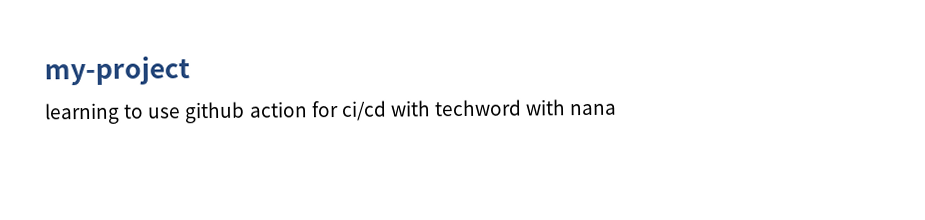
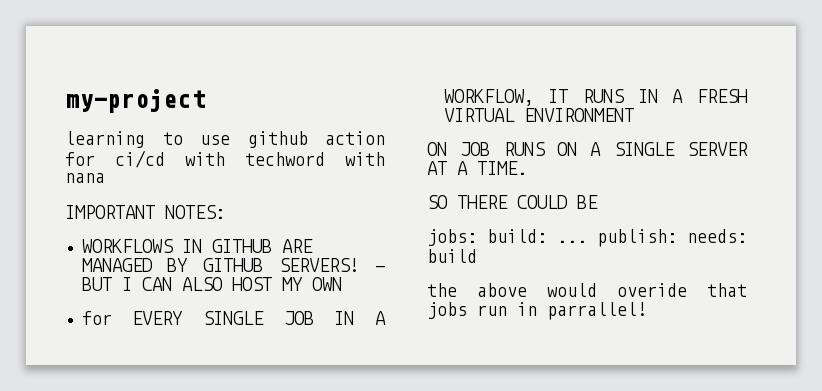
+ IMPORTANT NOTES:
+ WORKFLOWS IN GITHUB ARE MANAGED BY GITHUB SERVERS! - BUT I CAN ALSO HOST MY OWN
+ for EVERY SINGLE JOB IN A WORKFLOW, IT RUNS IN A FRESH VIRTUAL ENVIRONMENT
+ ON JOB RUNS ON A SINGLE SERVER AT A TIME.
+ SO THERE COULD BE
+ jobs: build: ... publish: needs: build
+ the above would overide that jobs run in parrallel!

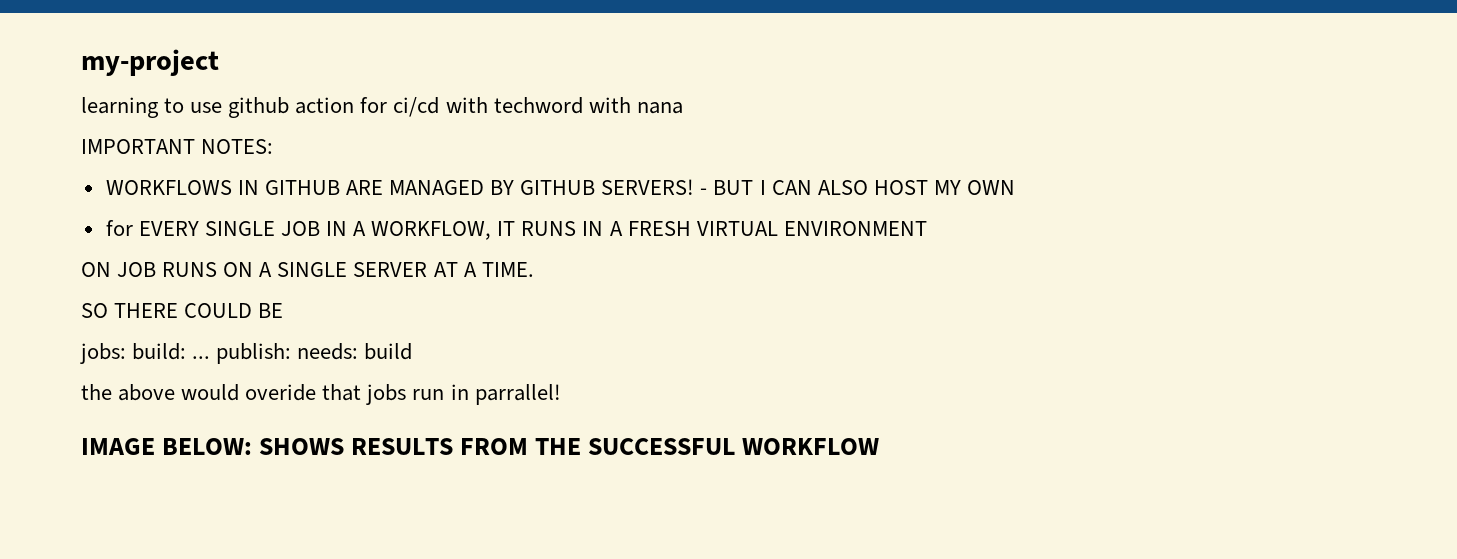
+ IMAGE BELOW: SHOWS RESULTS FROM THE SUCCESSFUL WORKFLOW

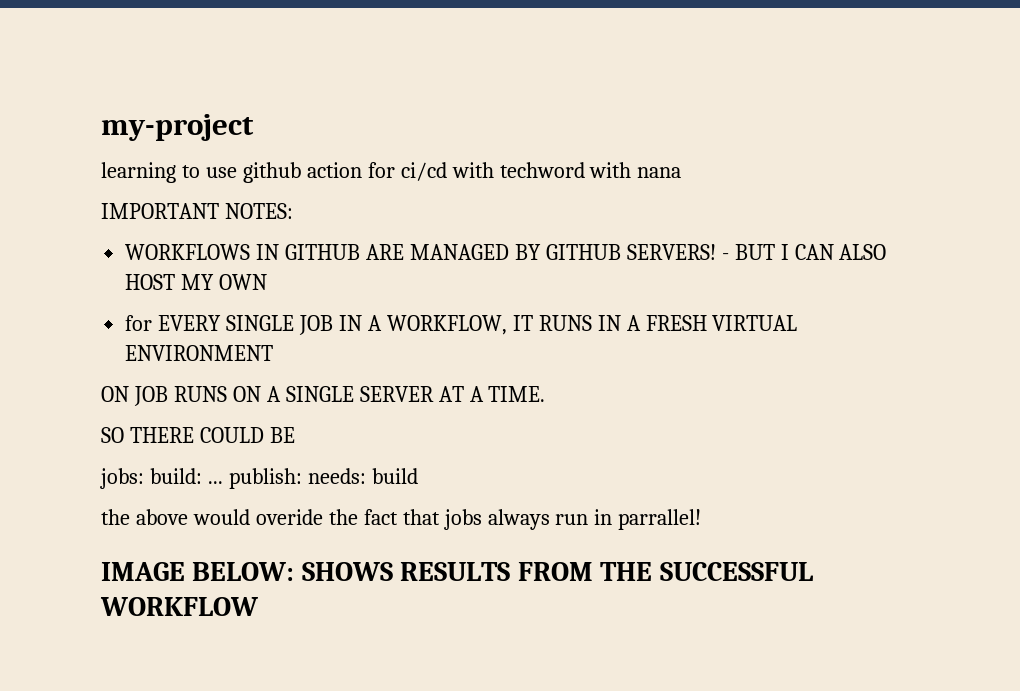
- the above would overide that jobs run in parrallel!
+ the above would overide the fact that jobs always run in parrallel!

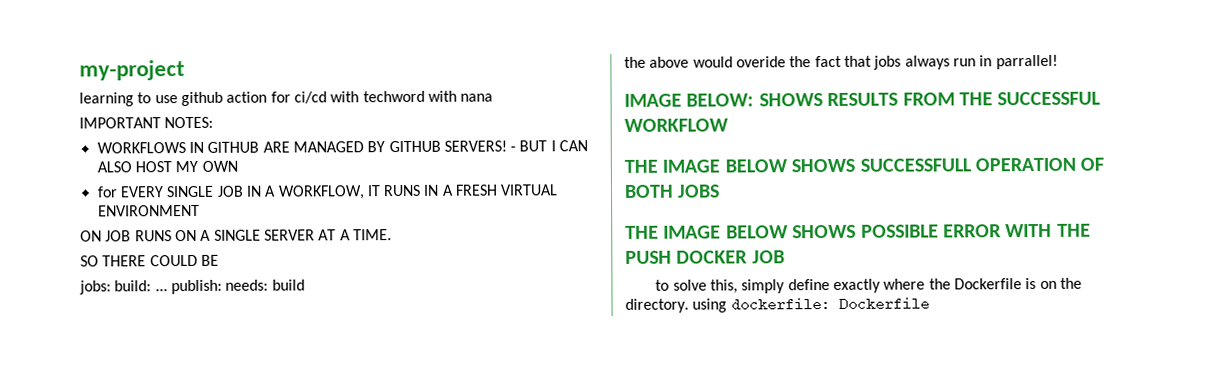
+ THE IMAGE BELOW SHOWS SUCCESSFULL OPERATION OF BOTH JOBS
+ THE IMAGE BELOW SHOWS POSSIBLE ERROR WITH THE PUSH DOCKER JOB
+ to solve this, simply define exactly where the Dockerfile is on the directory. using dockerfile: Dockerfile

